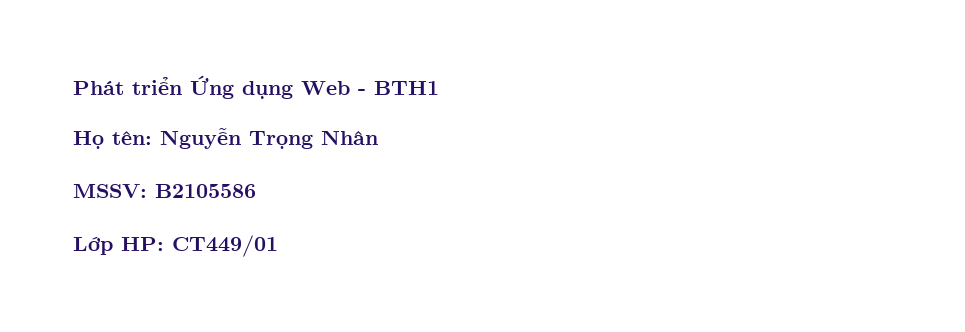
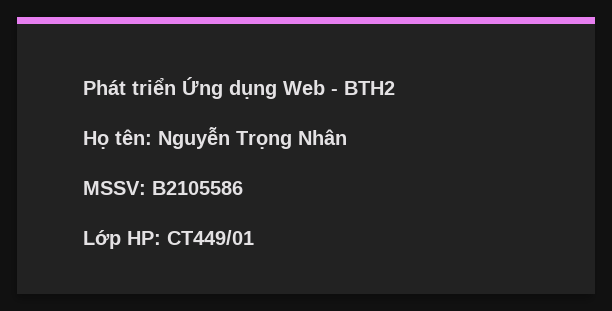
- Phát triển Ứng dụng Web - BTH1
+ Phát triển Ứng dụng Web - BTH2

